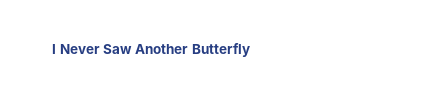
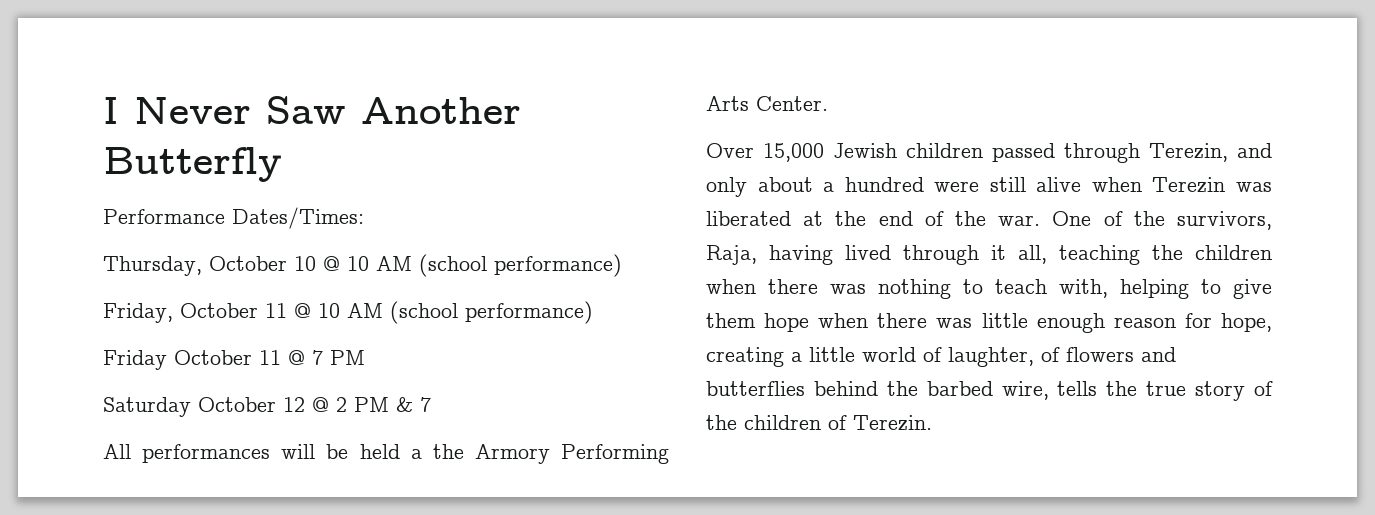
+ Performance Dates/Times:
+ Thursday, October 10 @ 10 AM (school performance)
+ Friday, October 11 @ 10 AM (school performance)
+ Friday October 11 @ 7 PM
+ Saturday October 12 @ 2 PM & 7
+ All performances will be held a the Armory Performing Arts Center.
+ Over 15,000 Jewish children passed through Terezin, and only about a hundred were still alive when Terezin was liberated at the end of the war. One of the survivors, Raja, having lived through it all, teaching the children when there was nothing to teach with, helping to give them hope when there was little enough reason for hope, creating a little world of laughter, of flowers and butterflies behind the barbed wire, tells the true story of the children of Terezin.

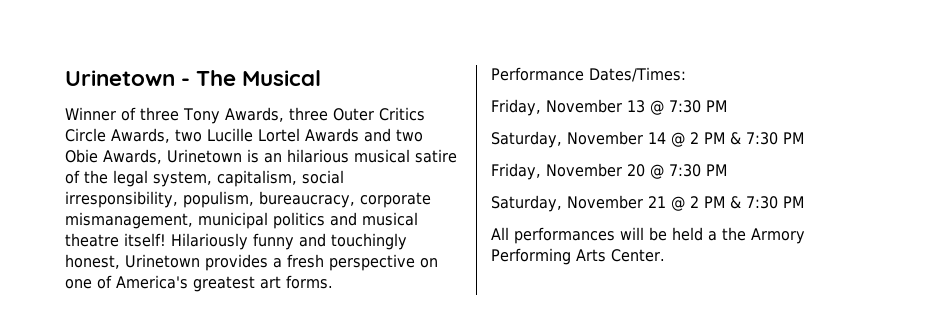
- I Never Saw Another Butterfly
+ Urinetown - The Musical
+ Winner of three Tony Awards, three Outer Critics Circle Awards, two Lucille Lortel Awards and two Obie Awards, Urinetown is an hilarious musical satire of the legal system, capitalism, social irresponsibility, populism, bureaucracy, corporate mismanagement, municipal politics and musical theatre itself! Hilariously funny and touchingly honest, Urinetown provides a fresh perspective on one of America's greatest art forms.
  Performance Dates/Times:
- Thursday, October 10 @ 10 AM (school performance)
- Friday, October 11 @ 10 AM (school performance)
- Friday October 11 @ 7 PM
- Saturday October 12 @ 2 PM & 7
+ Friday, November 13 @ 7:30 PM
+ Saturday, November 14 @ 2 PM & 7:30 PM
+ Friday, November 20 @ 7:30 PM
+ Saturday, November 21 @ 2 PM & 7:30 PM
- Over 15,000 Jewish children passed through Terezin, and only about a hundred were still alive when Terezin was liberated at the end of the war. One of the survivors, Raja, having lived through it all, teaching the children when there was nothing to teach with, helping to give them hope when there was little enough reason for hope, creating a little world of laughter, of flowers and butterflies behind the barbed wire, tells the true story of the children of Terezin.

